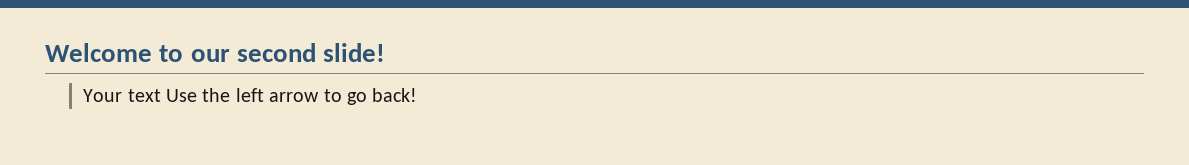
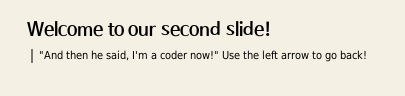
- Your text Use the left arrow to go back!
+ "And then he said, I'm a coder now!" Use the left arrow to go back!

